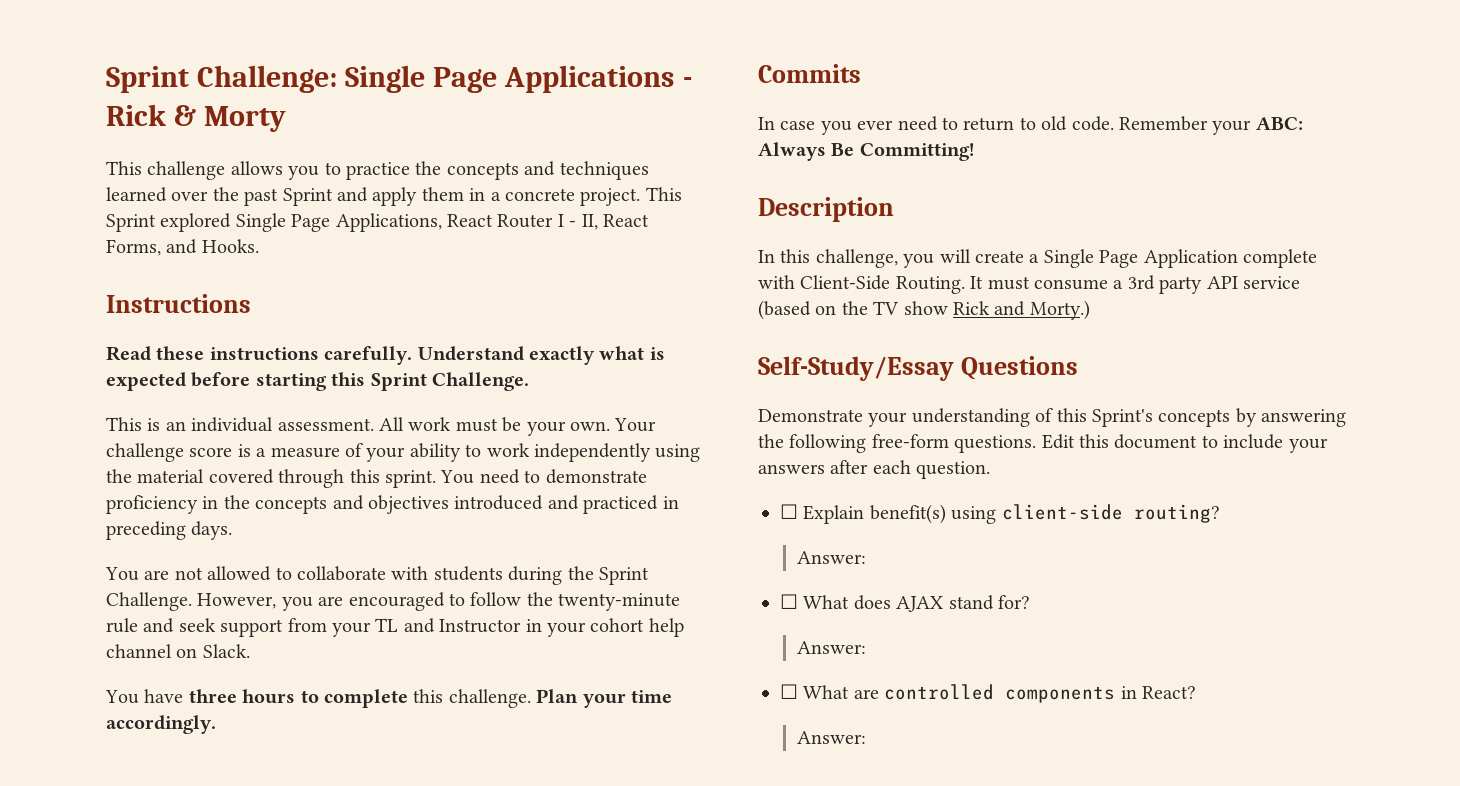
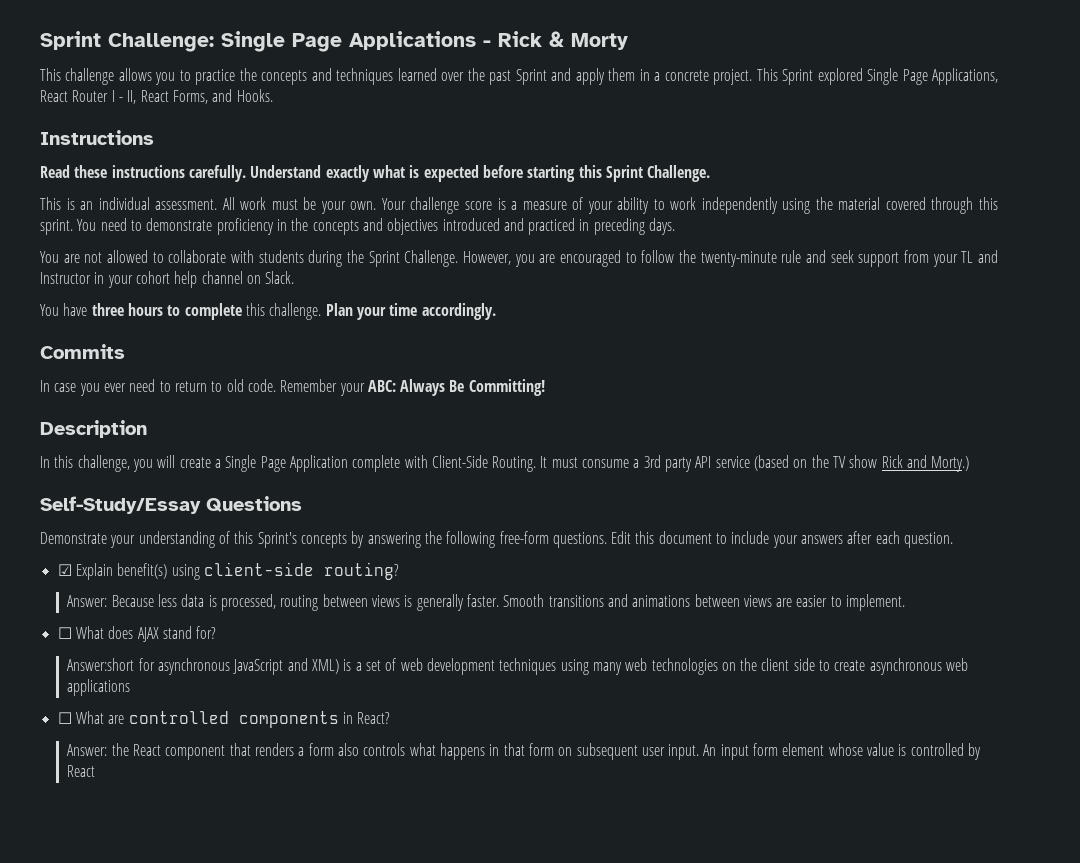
- ☐ Explain benefit(s) using client-side routing?
- Answer:
+ ☑ Explain benefit(s) using client-side routing?
+ Answer: Because less data is processed, routing between views is generally faster. Smooth transitions and animations between views are easier to implement.
  ☐ What does AJAX stand for?
- Answer:
+ Answer:short for asynchronous JavaScript and XML) is a set of web development techniques using many web technologies on the client side to create asynchronous web applications
  ☐ What are controlled components in React?
- Answer:
+ Answer: the React component that renders a form also controls what happens in that form on subsequent user input. An input form element whose value is controlled by React

